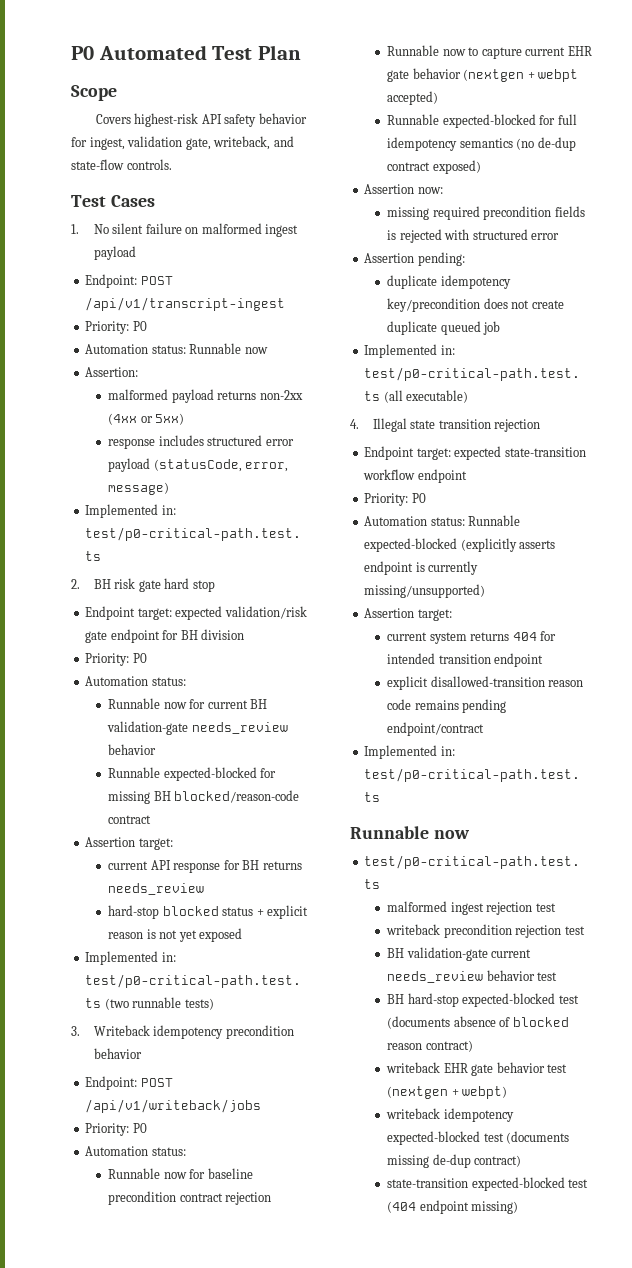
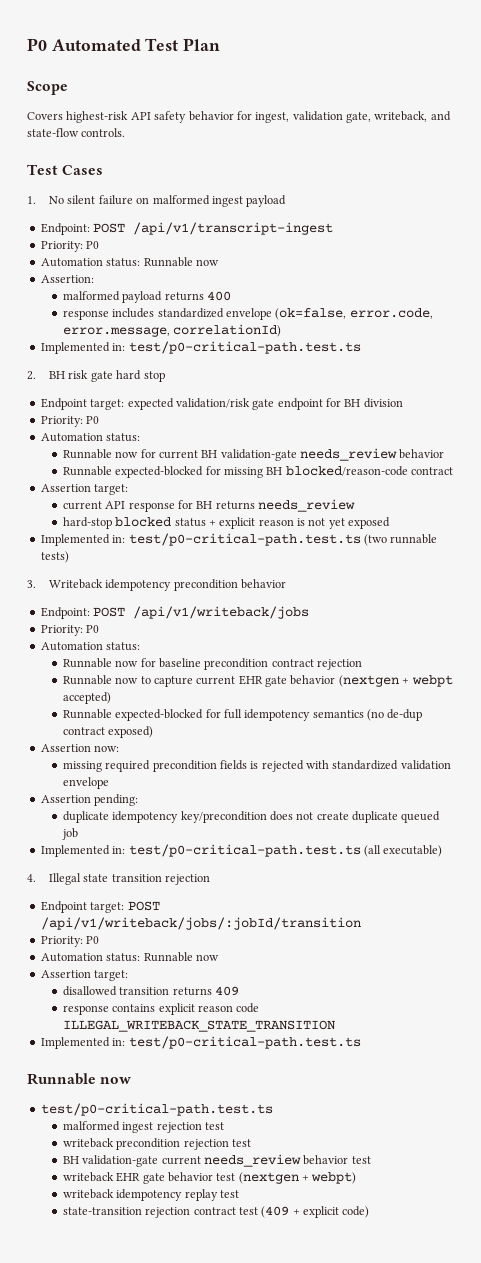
- malformed payload returns non-2xx (4xx or 5xx)
- response includes structured error payload (statusCode, error, message)
+ malformed payload returns 400
+ response includes standardized envelope (ok=false, error.code, error.message, correlationId)
- missing required precondition fields is rejected with structured error
+ missing required precondition fields is rejected with standardized validation envelope
- Endpoint target: expected state-transition workflow endpoint
+ Endpoint target: POST /api/v1/writeback/jobs/:jobId/transition
  Priority: P0
- Automation status: Runnable expected-blocked (explicitly asserts endpoint is currently missing/unsupported)
+ Automation status: Runnable now
  Assertion target:
- current system returns 404 for intended transition endpoint
- explicit disallowed-transition reason code remains pending endpoint/contract
+ disallowed transition returns 409
+ response contains explicit reason code ILLEGAL_WRITEBACK_STATE_TRANSITION
- BH hard-stop expected-blocked test (documents absence of blocked reason contract)
- writeback idempotency expected-blocked test (documents missing de-dup contract)
- state-transition expected-blocked test (404 endpoint missing)
+ writeback idempotency replay test
+ state-transition rejection contract test (409 + explicit code)

